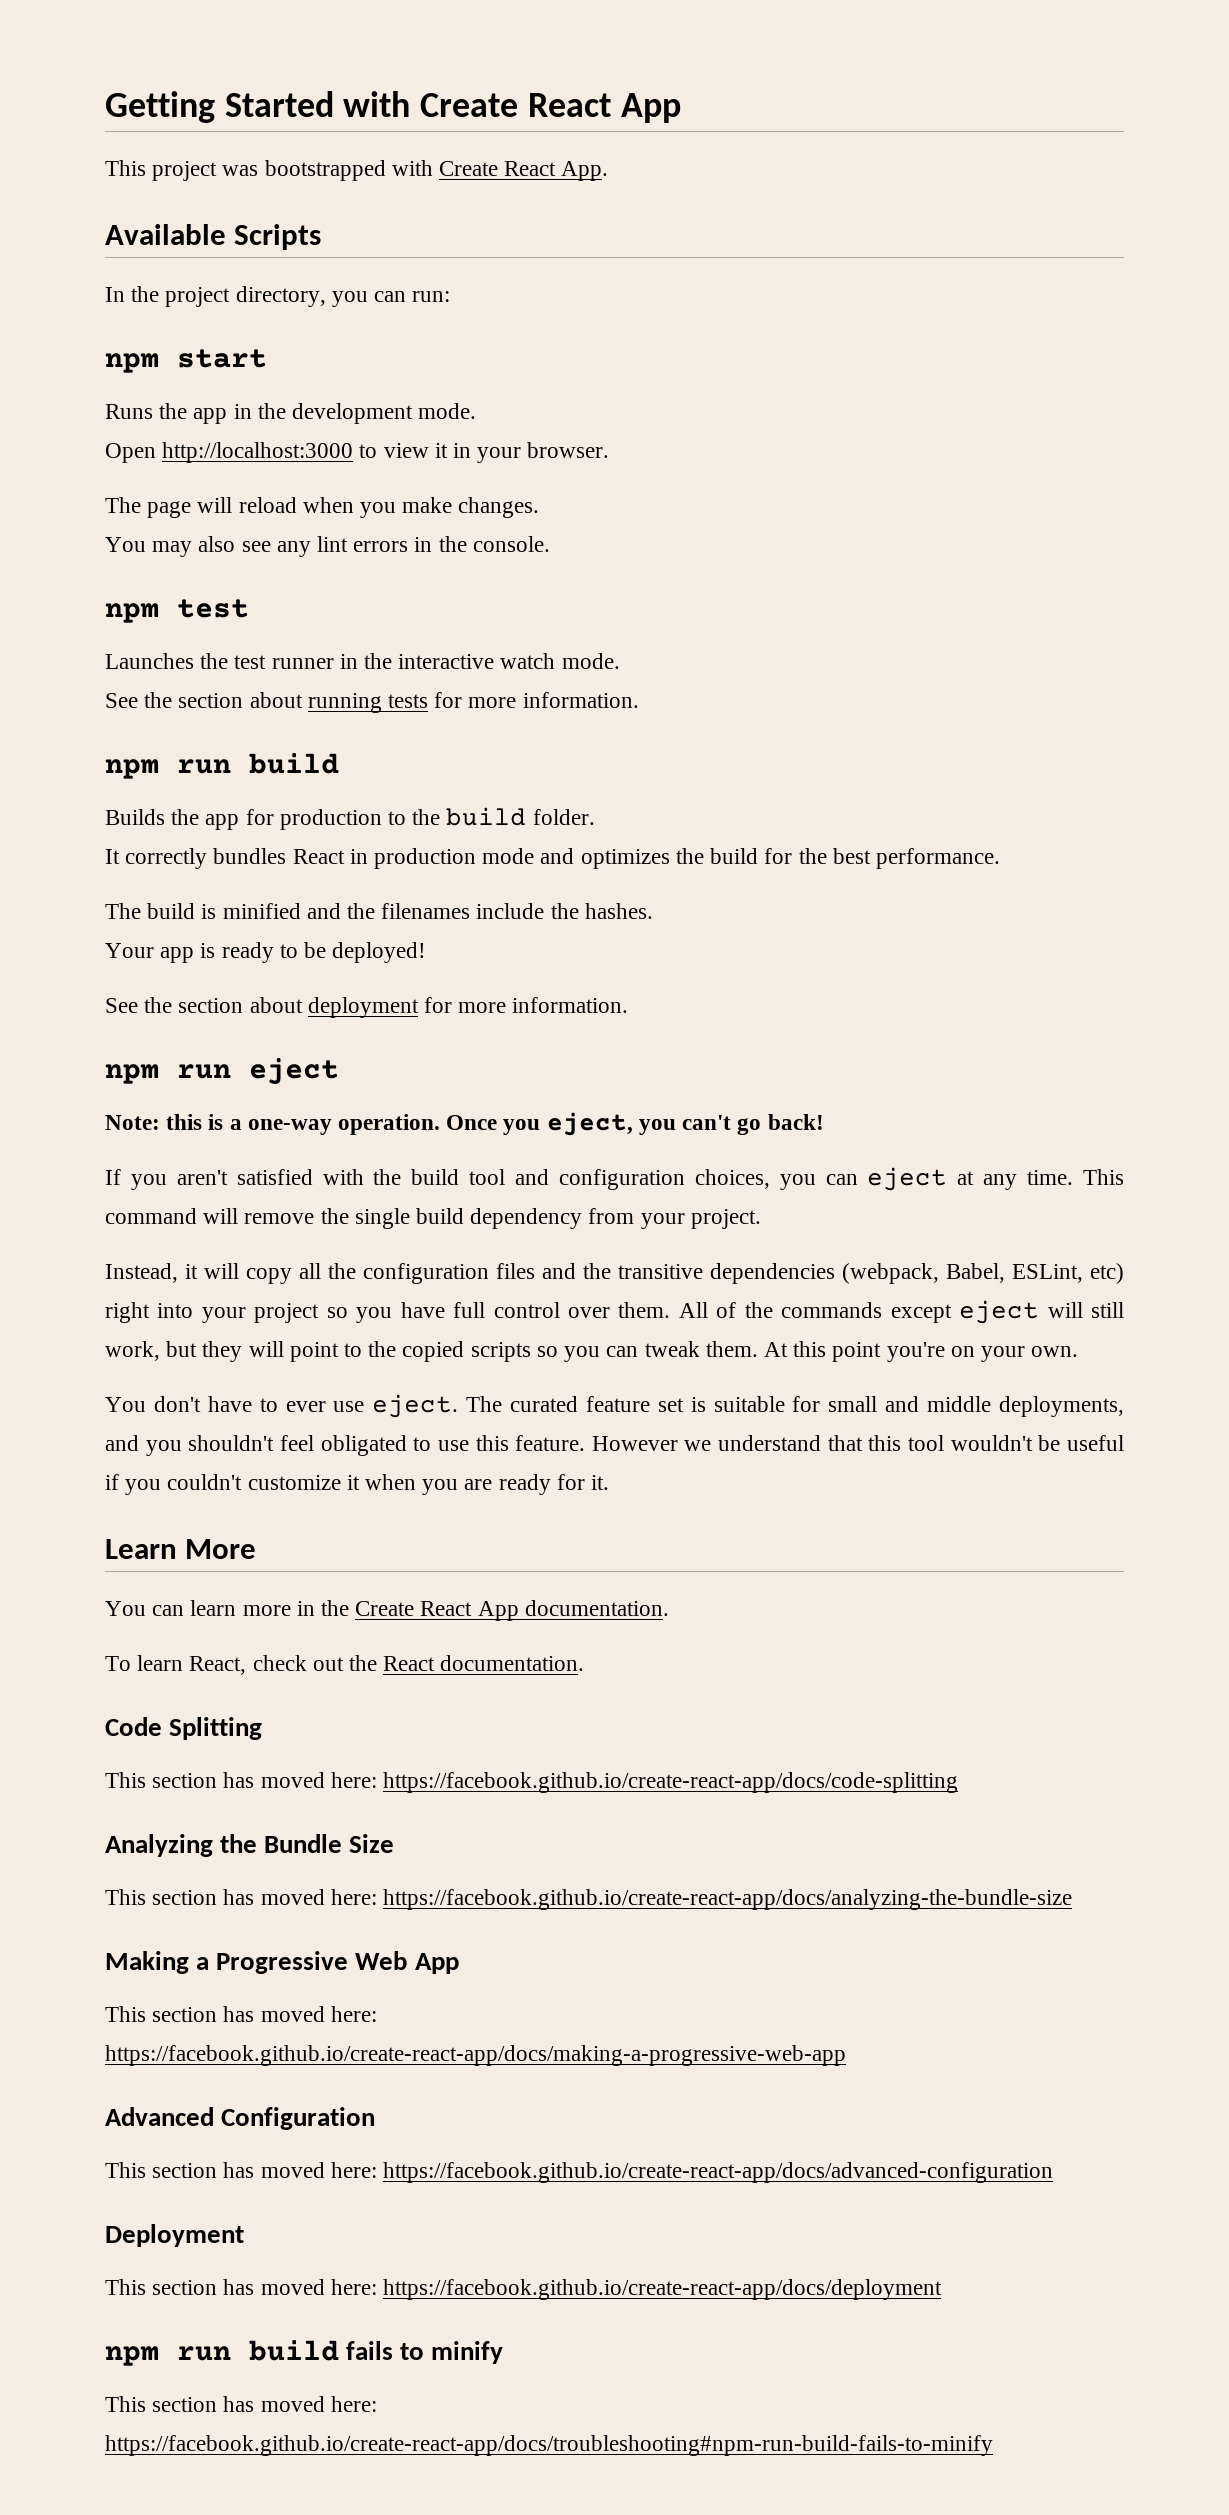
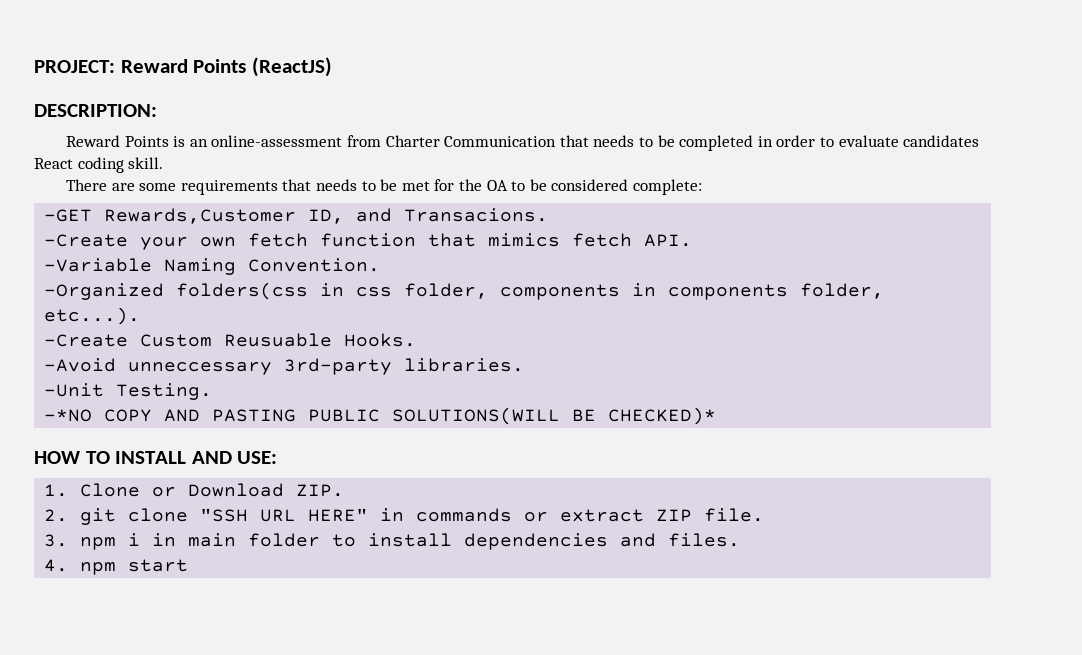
- Getting Started with Create React App
- This project was bootstrapped with Create React App.
- Available Scripts
- In the project directory, you can run:
- npm start
- Runs the app in the development mode.
- Open http://localhost:3000 to view it in your browser.
- The page will reload when you make changes.
- You may also see any lint errors in the console.
- npm test
- Launches the test runner in the interactive watch mode.
- See the section about running tests for more information.
- npm run build
- Builds the app for production to the build folder.
- It correctly bundles React in production mode and optimizes the build for the best performance.
- The build is minified and the filenames include the hashes.
- Your app is ready to be deployed!
- See the section about deployment for more information.
- npm run eject
- Note: this is a one-way operation. Once you eject, you can't go back!
- If you aren't satisfied with the build tool and configuration choices, you can eject at any time. This command will remove the single build dependency from your project.
- Instead, it will copy all the configuration files and the transitive dependencies (webpack, Babel, ESLint, etc) right into your project so you have full control over them. All of the commands except eject will still work, but they will point to the copied scripts so you can tweak them. At this point you're on your own.
- You don't have to ever use eject. The curated feature set is suitable for small and middle deployments, and you shouldn't feel obligated to use this feature. However we understand that this tool wouldn't be useful if you couldn't customize it when you are ready for it.
- Learn More
- You can learn more in the Create React App documentation.
- To learn React, check out the React documentation.
- Code Splitting
- This section has moved here: https://facebook.github.io/create-react-app/docs/code-splitting
- Analyzing the Bundle Size
- This section has moved here: https://facebook.github.io/create-react-app/docs/analyzing-the-bundle-size
- Making a Progressive Web App
- This section has moved here: https://facebook.github.io/create-react-app/docs/making-a-progressive-web-app
- Advanced Configuration
- This section has moved here: https://facebook.github.io/create-react-app/docs/advanced-configuration
- Deployment
- This section has moved here: https://facebook.github.io/create-react-app/docs/deployment
- npm run build fails to minify
- This section has moved here: https://facebook.github.io/create-react-app/docs/troubleshooting#npm-run-build-fails-to-minify
+ PROJECT: Reward Points (ReactJS)
+ DESCRIPTION:
+ Reward Points is an online-assessment from Charter Communication that needs to be completed in order to evaluate candidates React coding skill.
+ There are some requirements that needs to be met for the OA to be considered complete:
+ -GET Rewards,Customer ID, and Transacions.
+ -Create your own fetch function that mimics fetch API.
+ -Variable Naming Convention.
+ -Organized folders(css in css folder, components in components folder, etc...).
+ -Create Custom Reusuable Hooks.
+ -Avoid unneccessary 3rd-party libraries.
+ -Unit Testing.
+ -*NO COPY AND PASTING PUBLIC SOLUTIONS(WILL BE CHECKED)*
+ HOW TO INSTALL AND USE:
+ 1. Clone or Download ZIP.
+ 2. git clone "SSH URL HERE" in commands or extract ZIP file.
+ 3. npm i in main folder to install dependencies and files.
+ 4. npm start

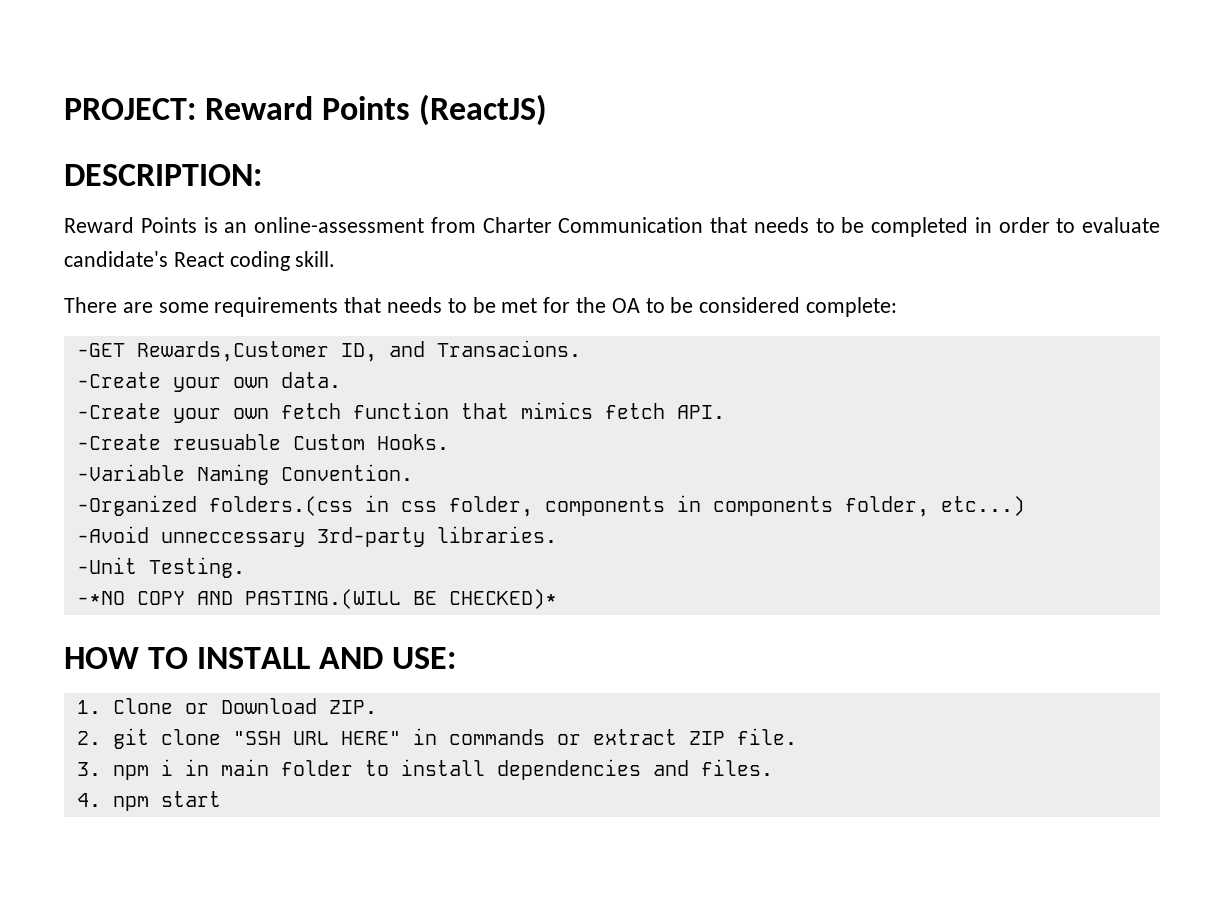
- Reward Points is an online-assessment from Charter Communication that needs to be completed in order to evaluate candidates React coding skill.
+ Reward Points is an online-assessment from Charter Communication that needs to be completed in order to evaluate candidate's React coding skill.
+ -Create your own data.
+ -Create reusuable Custom Hooks.
- -Organized folders(css in css folder, components in components folder, etc...).
- -Create Custom Reusuable Hooks.
+ -Organized folders.(css in css folder, components in components folder, etc...)
- -*NO COPY AND PASTING PUBLIC SOLUTIONS(WILL BE CHECKED)*
+ -*NO COPY AND PASTING.(WILL BE CHECKED)*

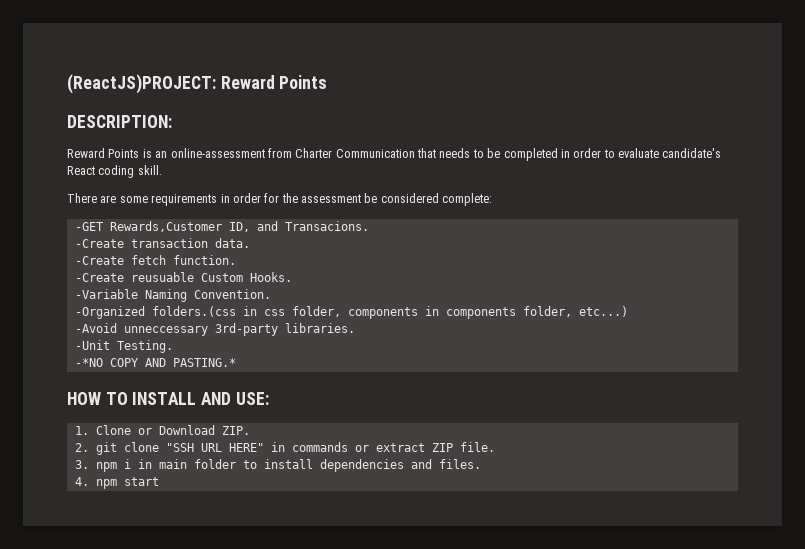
- PROJECT: Reward Points (ReactJS)
+ (ReactJS)PROJECT: Reward Points
- There are some requirements that needs to be met for the OA to be considered complete:
+ There are some requirements in order for the assessment be considered complete:
- -Create your own data.
+ -Create transaction data.
- -Create your own fetch function that mimics fetch API.
+ -Create fetch function.
- -*NO COPY AND PASTING.(WILL BE CHECKED)*
+ -*NO COPY AND PASTING.*

